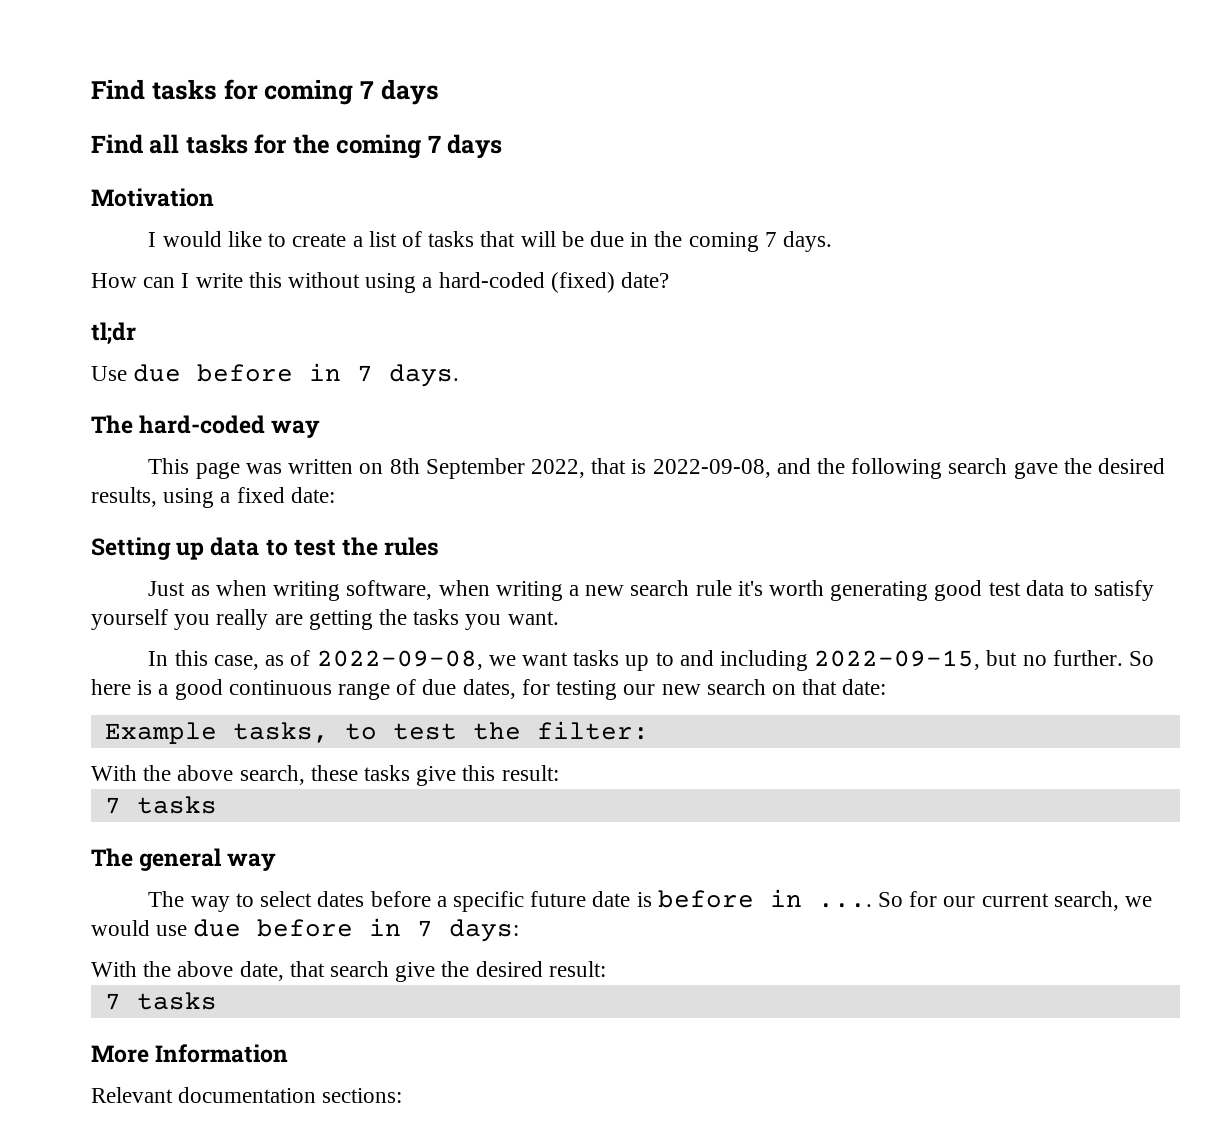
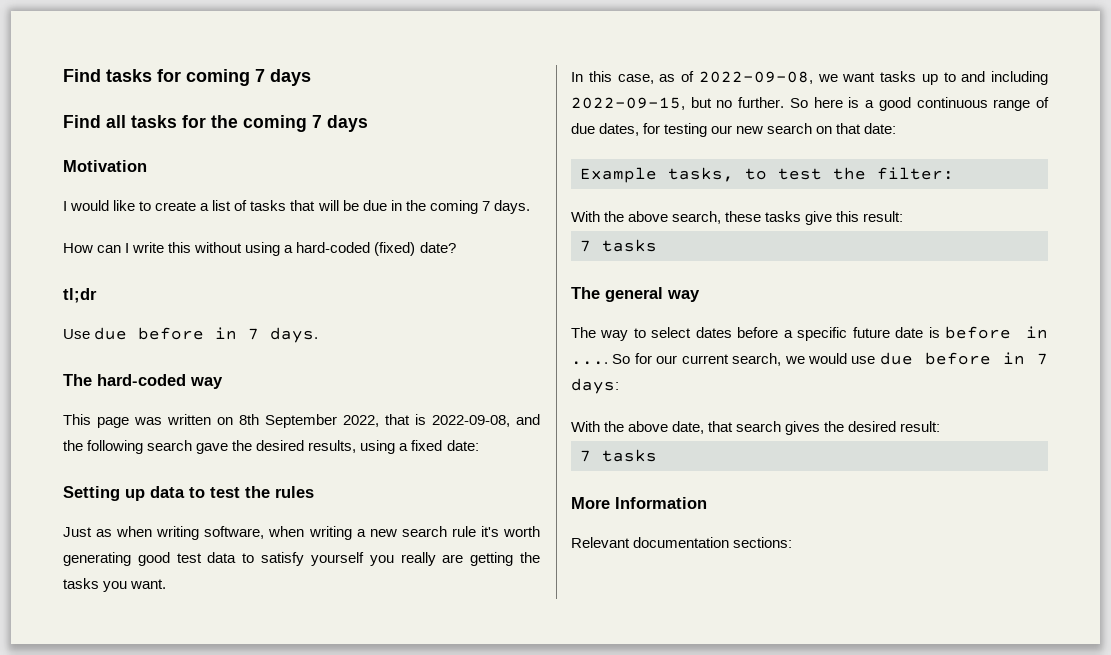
- With the above date, that search give the desired result:
+ With the above date, that search gives the desired result:

